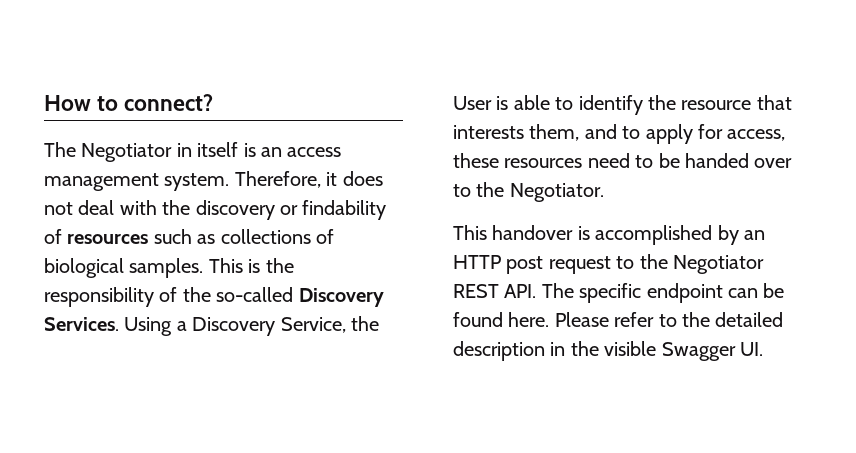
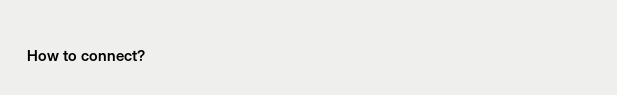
- The Negotiator in itself is an access management system. Therefore, it does not deal with the discovery or findability of resources such as collections of biological samples. This is the responsibility of the so-called Discovery Services. Using a Discovery Service, the User is able to identify the resource that interests them, and to apply for access, these resources need to be handed over to the Negotiator.
- This handover is accomplished by an HTTP post request to the Negotiator REST API. The specific endpoint can be found here. Please refer to the detailed description in the visible Swagger UI.

